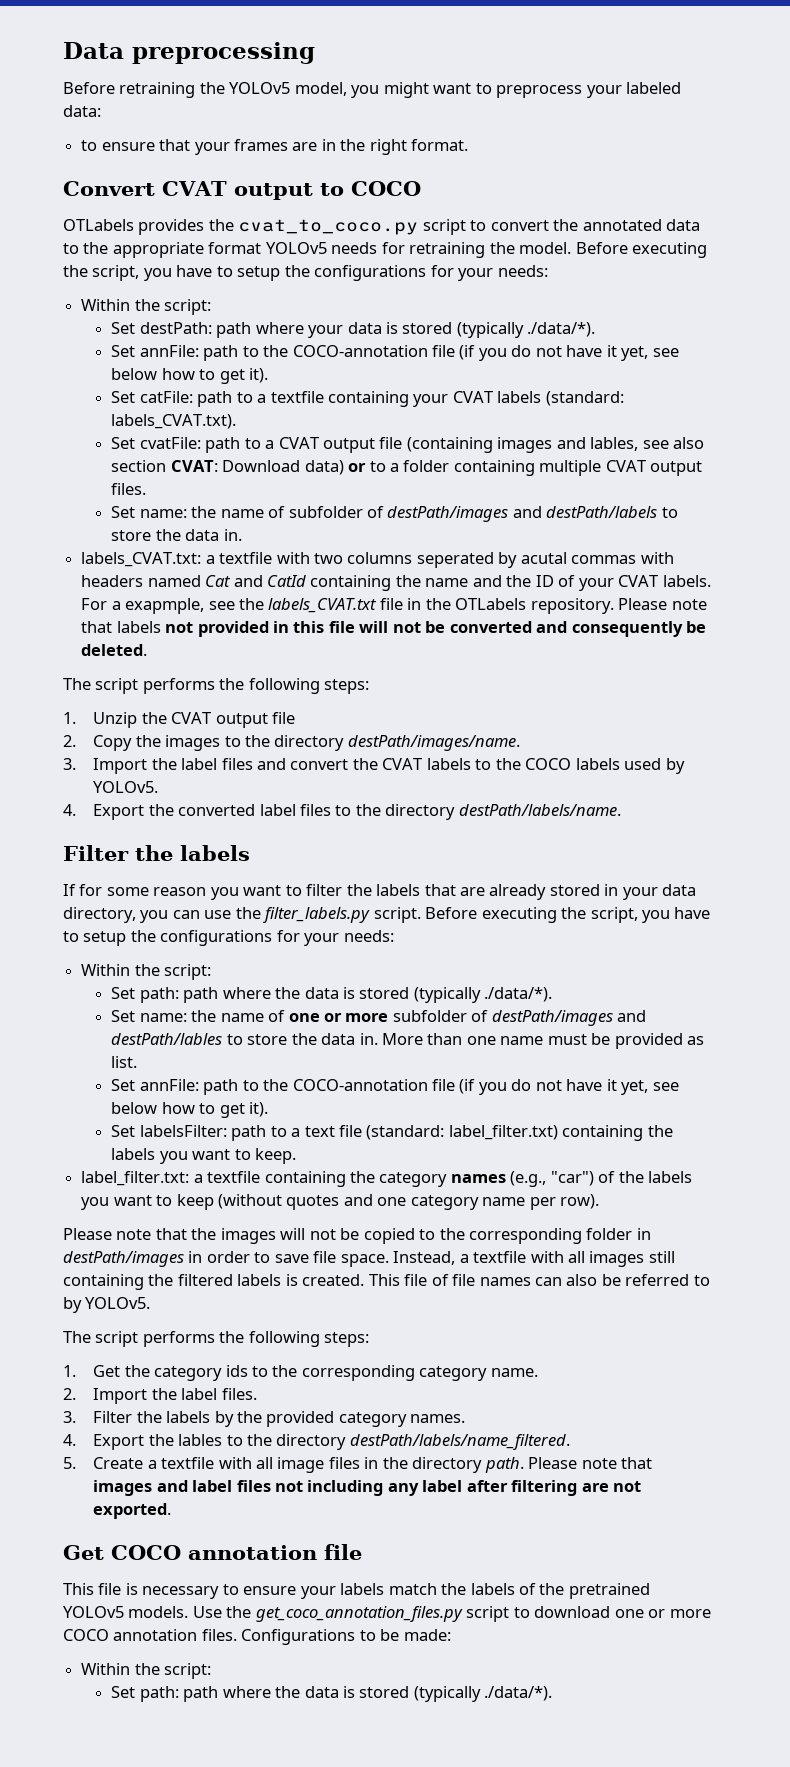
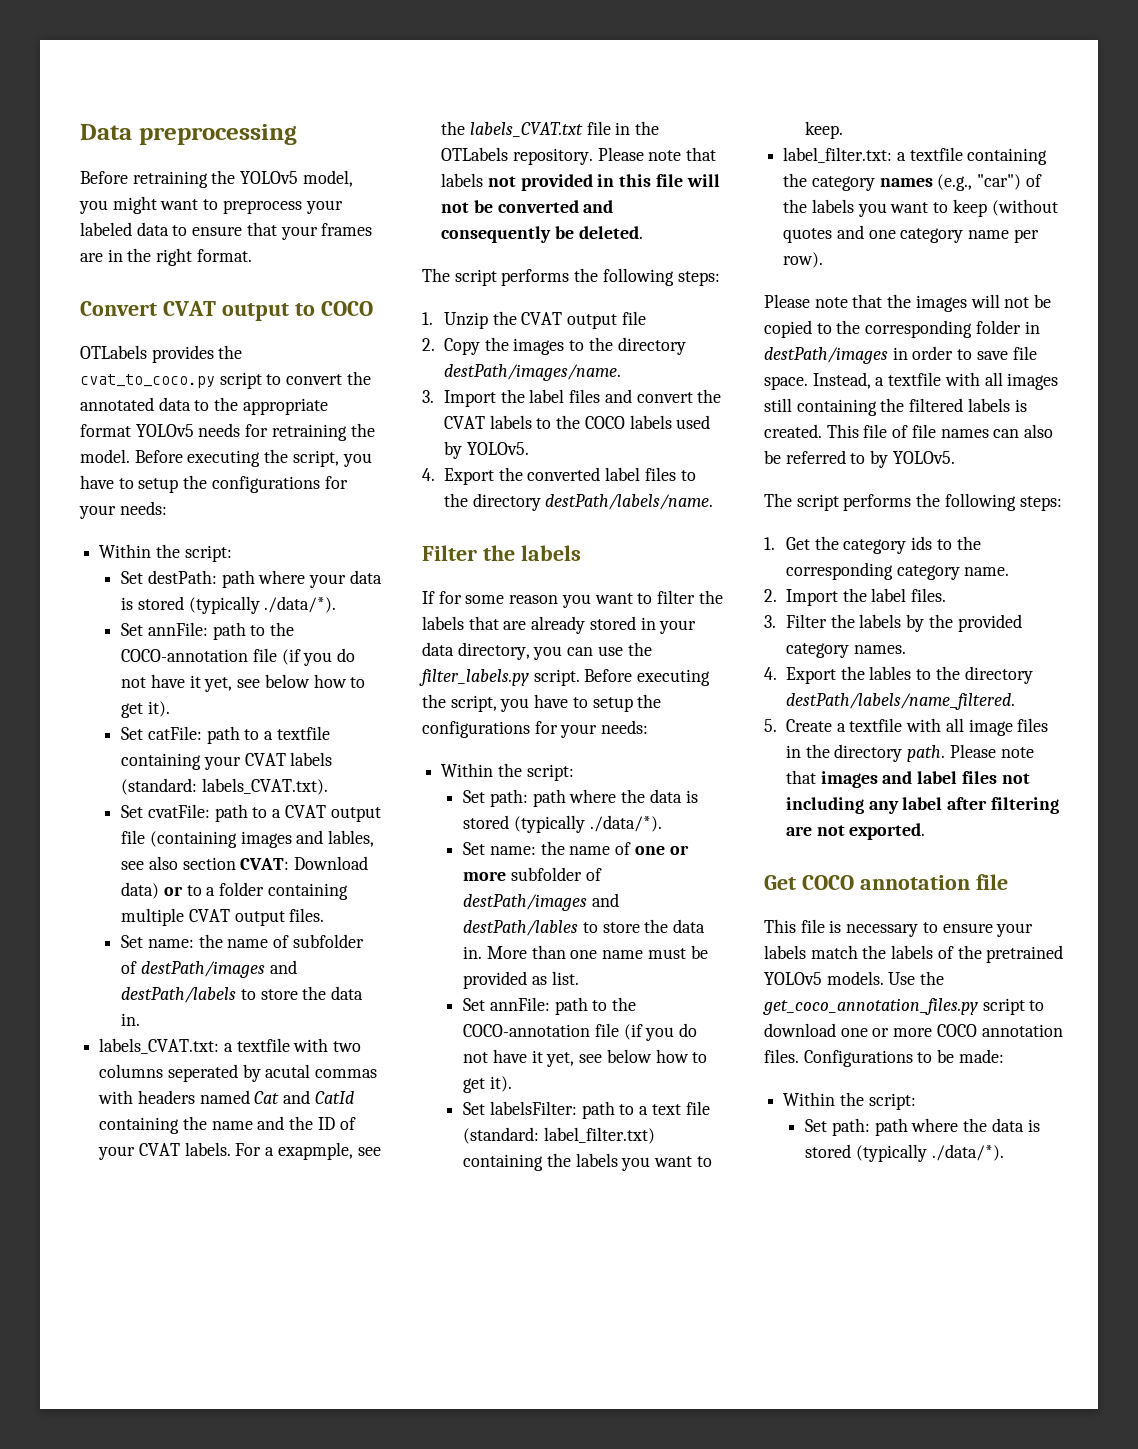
- Before retraining the YOLOv5 model, you might want to preprocess your labeled data:
- to ensure that your frames are in the right format.
+ Before retraining the YOLOv5 model, you might want to preprocess your labeled data to ensure that your frames are in the right format.

